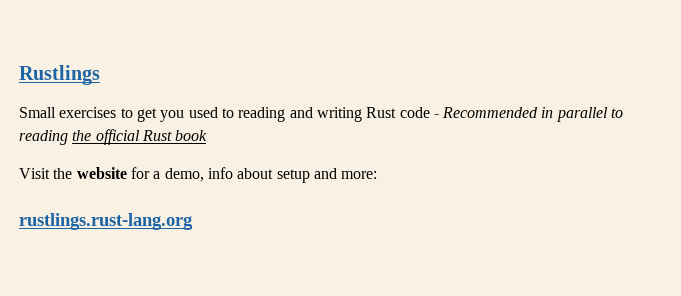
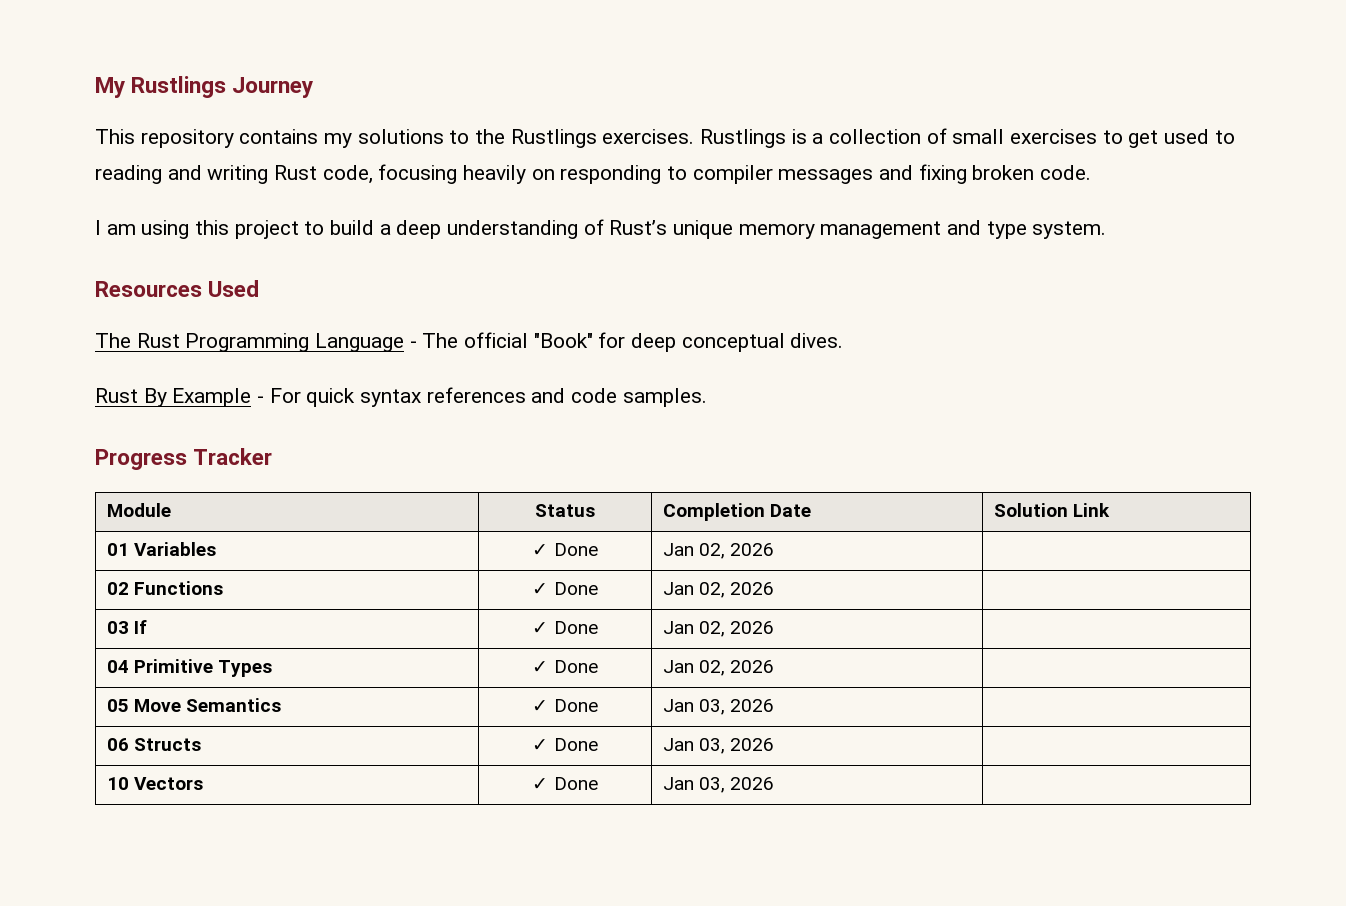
- Rustlings
- Small exercises to get you used to reading and writing Rust code - Recommended in parallel to reading the official Rust book
- Visit the website for a demo, info about setup and more:
- rustlings.rust-lang.org
+ My Rustlings Journey
+ This repository contains my solutions to the Rustlings exercises. Rustlings is a collection of small exercises to get used to reading and writing Rust code, focusing heavily on responding to compiler messages and fixing broken code.
+ I am using this project to build a deep understanding of Rust’s unique memory management and type system.
+ Resources Used
+ The Rust Programming Language - The official "Book" for deep conceptual dives.
+ Rust By Example - For quick syntax references and code samples.
+ Progress Tracker
+ Module | Status | Completion Date | Solution Link
+ 01 Variables | ✓ Done | Jan 02, 2026 |
+ 02 Functions | ✓ Done | Jan 02, 2026 |
+ 03 If | ✓ Done | Jan 02, 2026 |
+ 04 Primitive Types | ✓ Done | Jan 02, 2026 |
+ 05 Move Semantics | ✓ Done | Jan 03, 2026 |
+ 06 Structs | ✓ Done | Jan 03, 2026 |
+ 10 Vectors | ✓ Done | Jan 03, 2026 |

